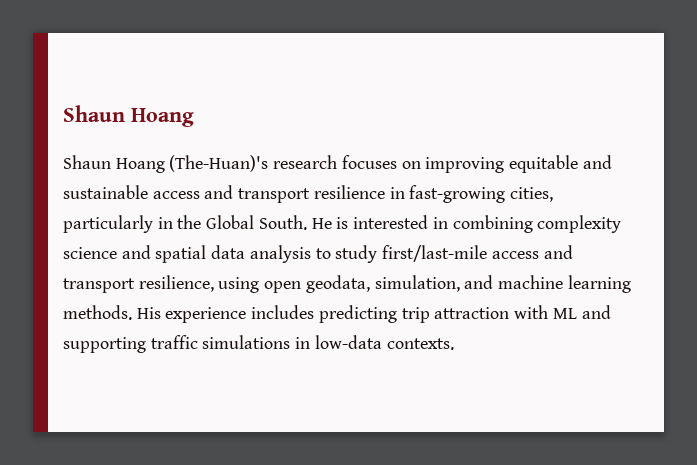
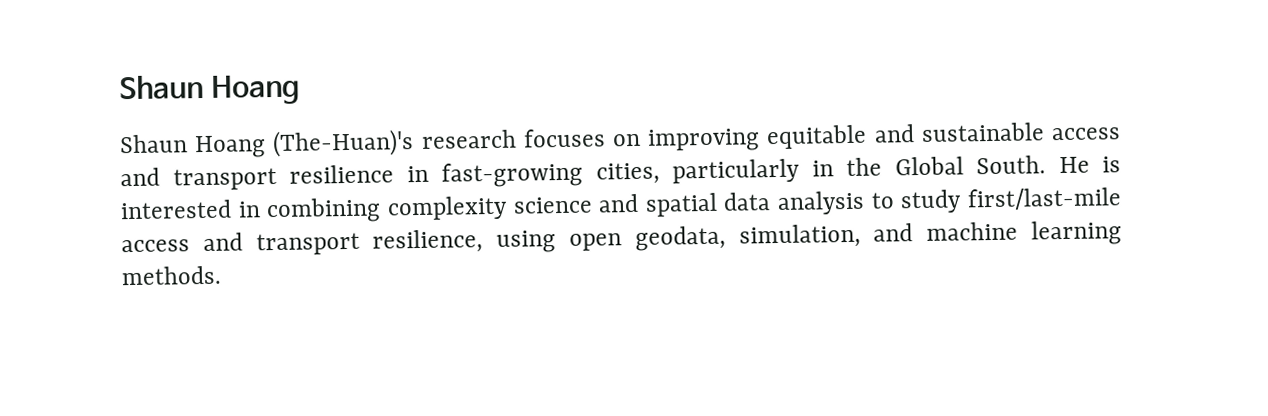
- His experience includes predicting trip attraction with ML and supporting traffic simulations in low-data contexts.

